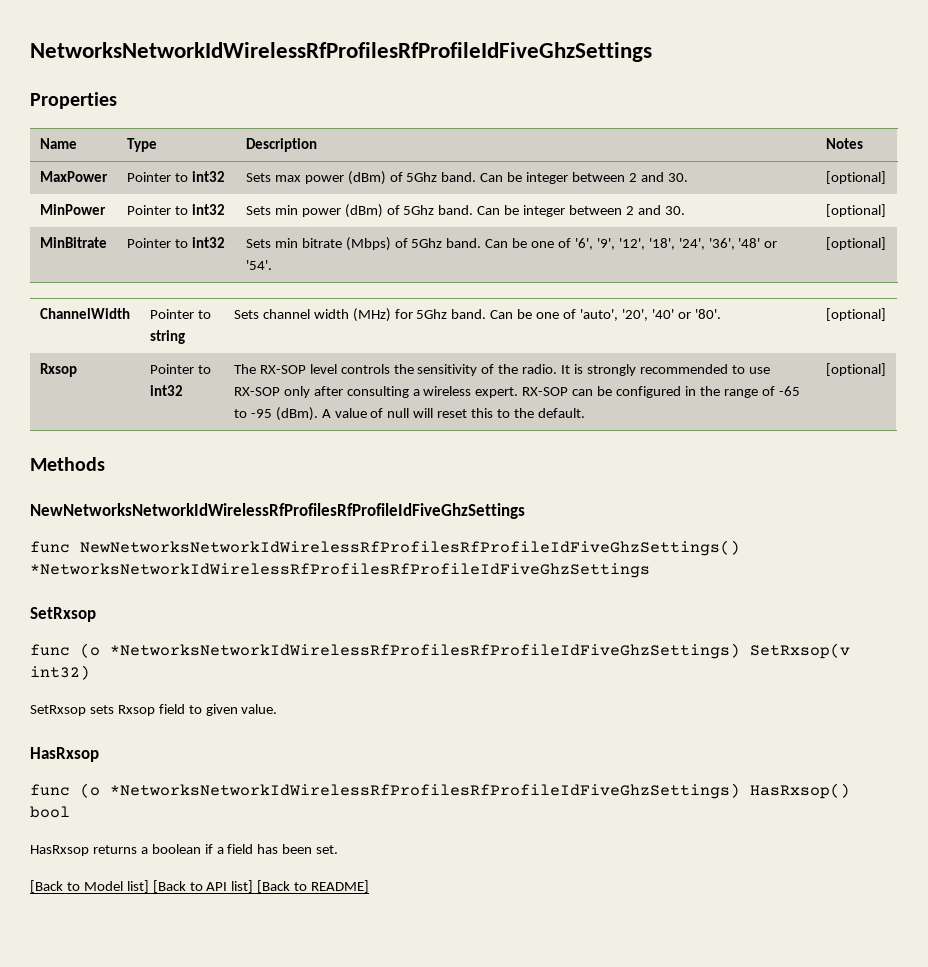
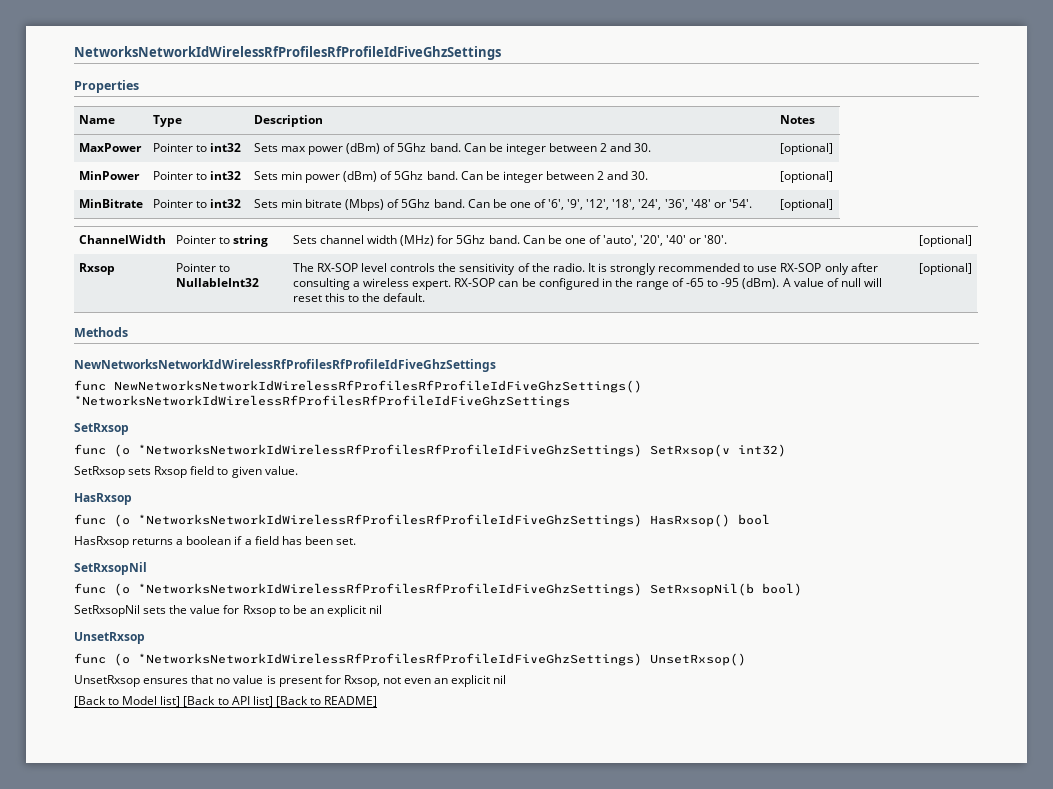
- Rxsop | Pointer to int32
+ Rxsop | Pointer to NullableInt32
  HasRxsop returns a boolean if a field has been set.
+ SetRxsopNil
+ func (o *NetworksNetworkIdWirelessRfProfilesRfProfileIdFiveGhzSettings) SetRxsopNil(b bool)
+ SetRxsopNil sets the value for Rxsop to be an explicit nil
+ UnsetRxsop
+ func (o *NetworksNetworkIdWirelessRfProfilesRfProfileIdFiveGhzSettings) UnsetRxsop()
+ UnsetRxsop ensures that no value is present for Rxsop, not even an explicit nil

